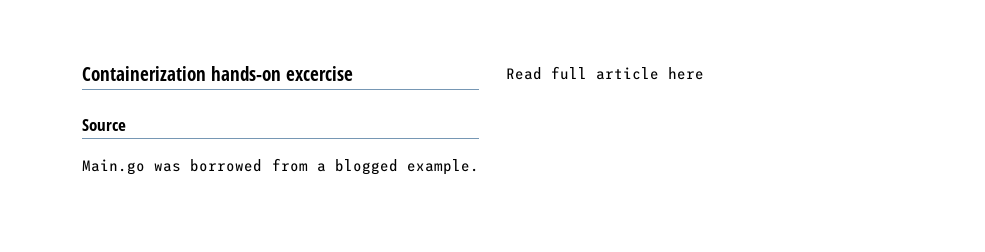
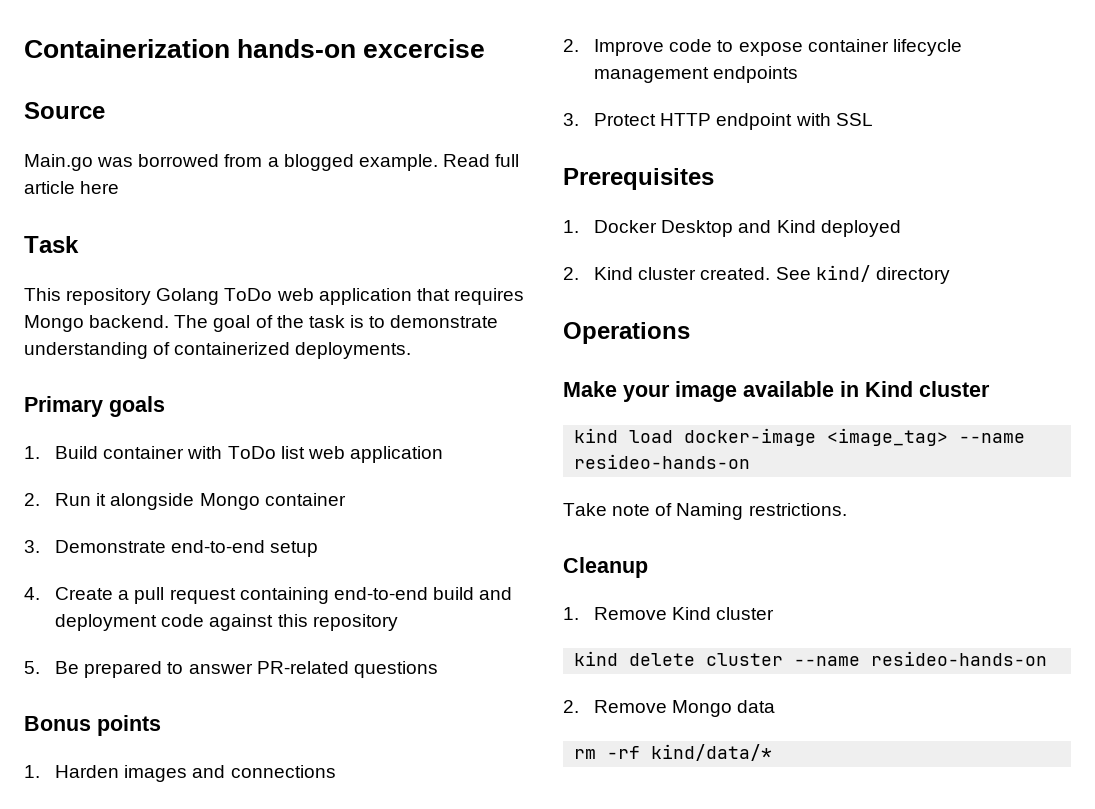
+ Task
+ This repository Golang ToDo web application that requires Mongo backend. The goal of the task is to demonstrate understanding of containerized deployments.
+ Primary goals
+ 1. Build container with ToDo list web application
+ 2. Run it alongside Mongo container
+ 3. Demonstrate end-to-end setup
+ 4. Create a pull request containing end-to-end build and deployment code against this repository
+ 5. Be prepared to answer PR-related questions
+ Bonus points
+ 1. Harden images and connections
+ 2. Improve code to expose container lifecycle management endpoints
+ 3. Protect HTTP endpoint with SSL
+ Prerequisites
+ 1. Docker Desktop and Kind deployed
+ 2. Kind cluster created. See kind/ directory
+ Operations
+ Make your image available in Kind cluster
+ kind load docker-image <image_tag> --name resideo-hands-on
+ Take note of Naming restrictions.
+ Cleanup
+ 1. Remove Kind cluster
+ kind delete cluster --name resideo-hands-on
+ 2. Remove Mongo data
+ rm -rf kind/data/*

